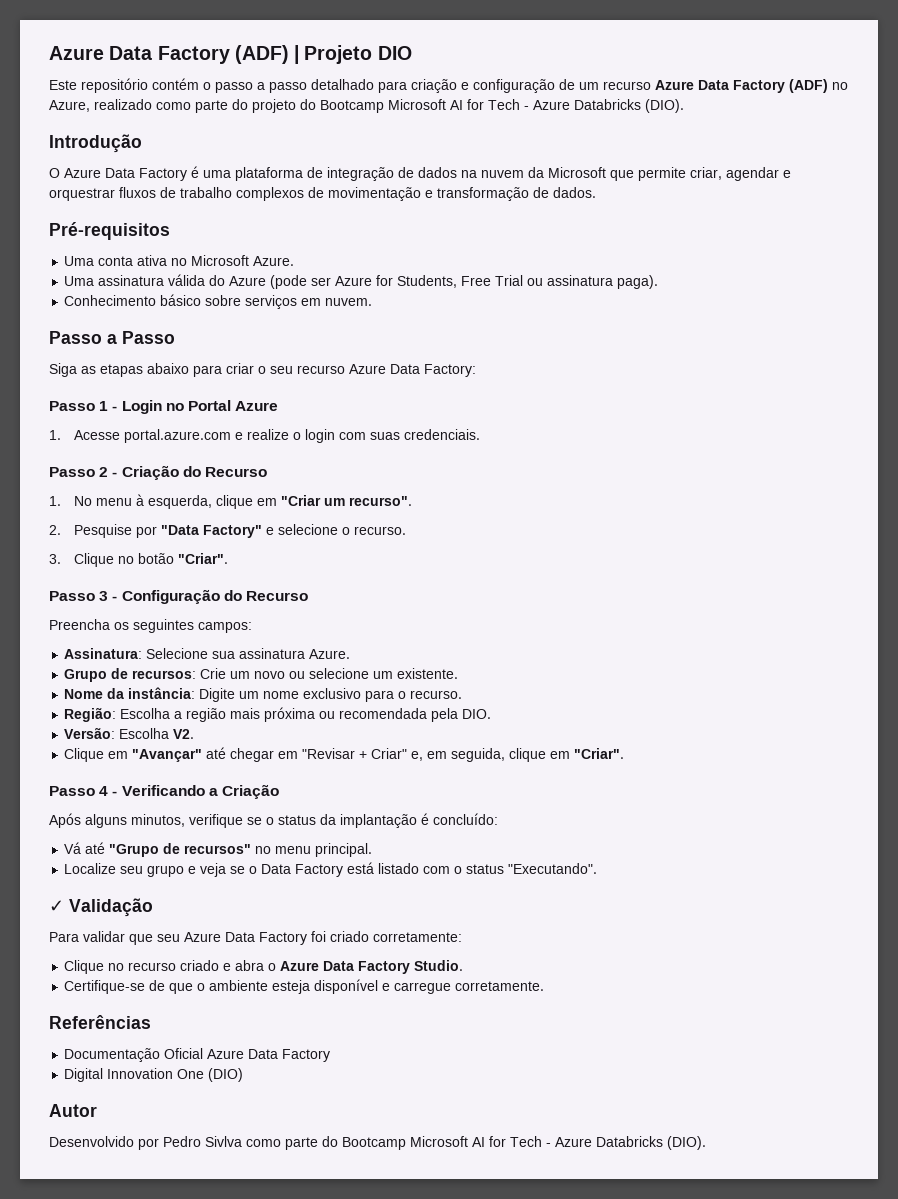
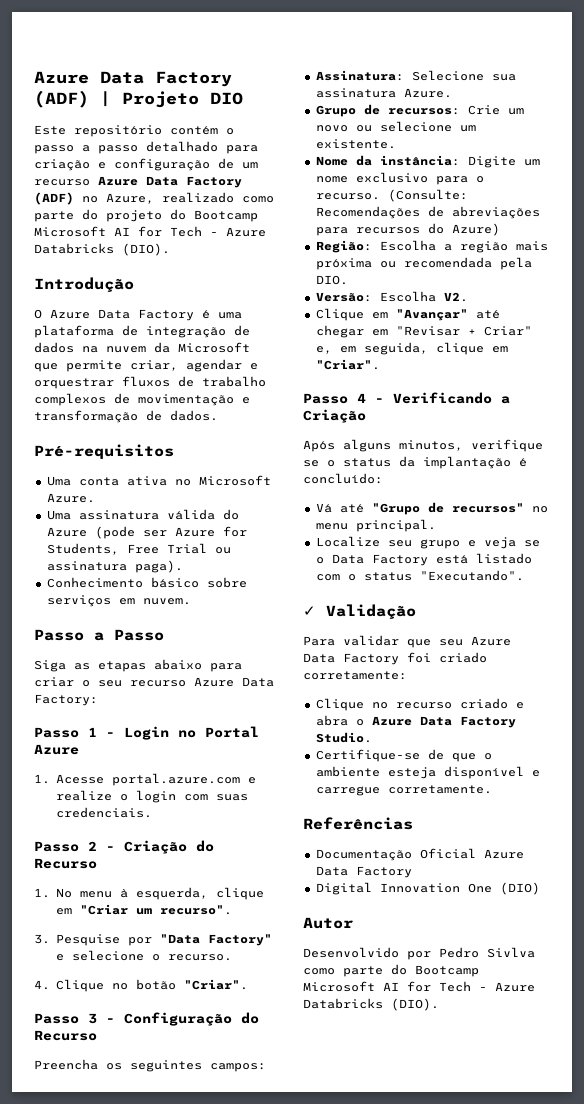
- 2. Pesquise por "Data Factory" e selecione o recurso.
+ 3. Pesquise por "Data Factory" e selecione o recurso.
- 3. Clique no botão "Criar".
+ 4. Clique no botão "Criar".
+ (Consulte: Recomendações de abreviações para recursos do Azure)

